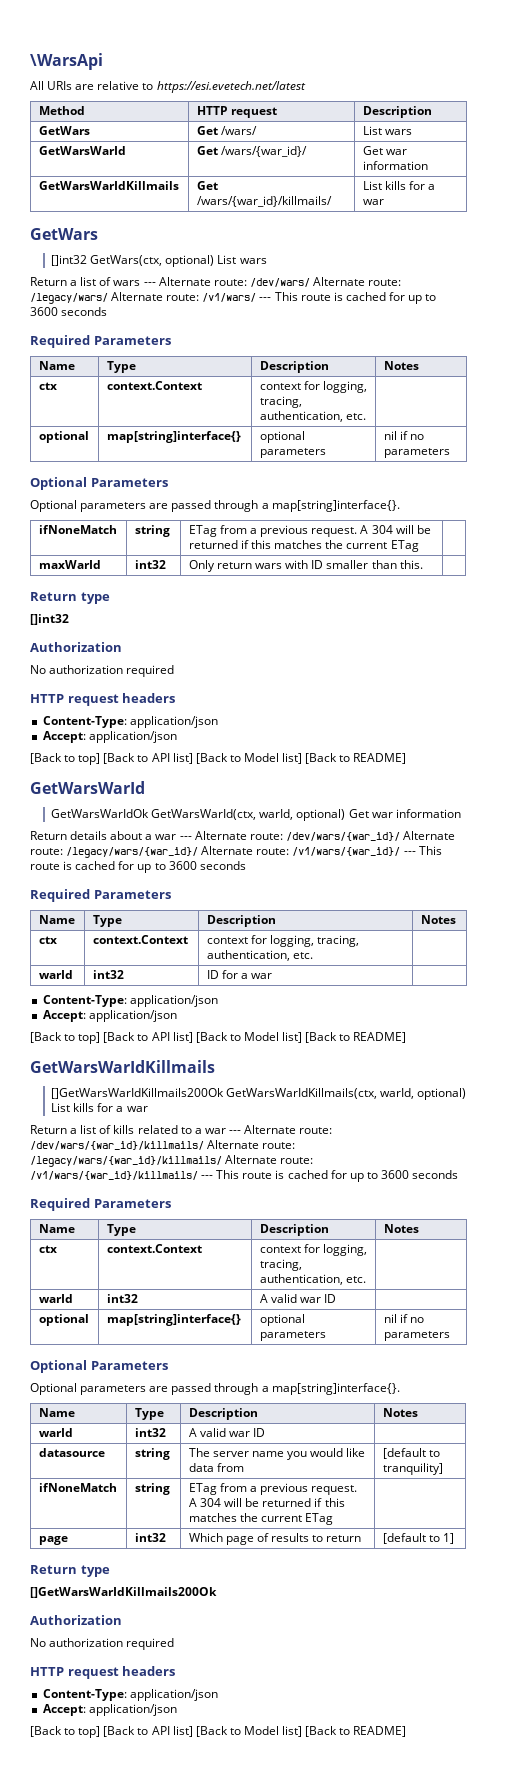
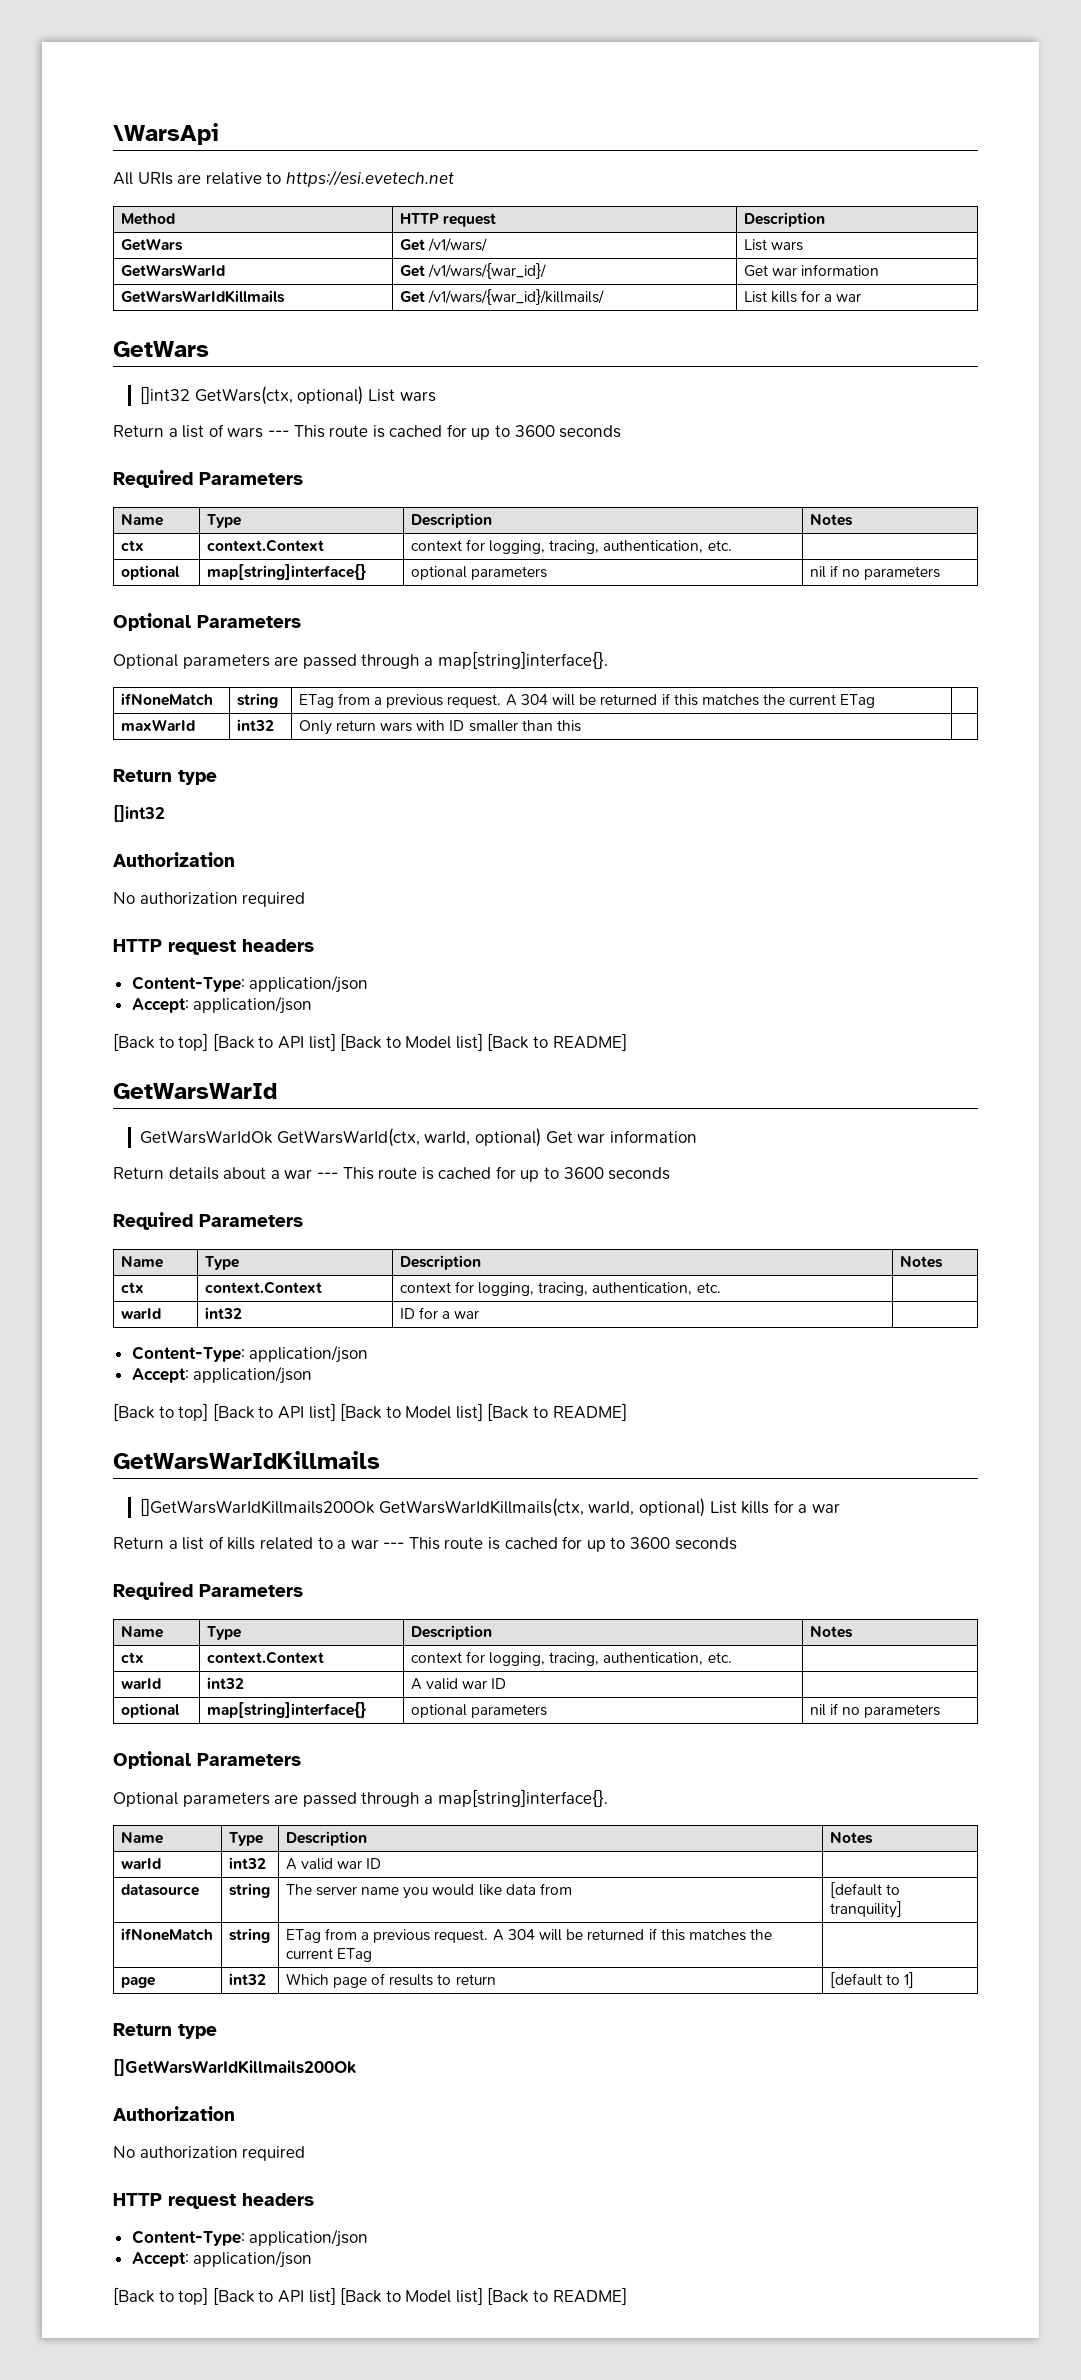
- All URIs are relative to https://esi.evetech.net/latest
+ All URIs are relative to https://esi.evetech.net
- GetWars | Get /wars/ | List wars
+ GetWars | Get /v1/wars/ | List wars
- GetWarsWarId | Get /wars/{war_id}/ | Get war information
+ GetWarsWarId | Get /v1/wars/{war_id}/ | Get war information
- GetWarsWarIdKillmails | Get /wars/{war_id}/killmails/ | List kills for a war
+ GetWarsWarIdKillmails | Get /v1/wars/{war_id}/killmails/ | List kills for a war
- Return a list of wars --- Alternate route: /dev/wars/ Alternate route: /legacy/wars/ Alternate route: /v1/wars/ --- This route is cached for up to 3600 seconds
+ Return a list of wars --- This route is cached for up to 3600 seconds
- maxWarId | int32 | Only return wars with ID smaller than this. |
+ maxWarId | int32 | Only return wars with ID smaller than this |
- Return details about a war --- Alternate route: /dev/wars/{war_id}/ Alternate route: /legacy/wars/{war_id}/ Alternate route: /v1/wars/{war_id}/ --- This route is cached for up to 3600 seconds
+ Return details about a war --- This route is cached for up to 3600 seconds
- Return a list of kills related to a war --- Alternate route: /dev/wars/{war_id}/killmails/ Alternate route: /legacy/wars/{war_id}/killmails/ Alternate route: /v1/wars/{war_id}/killmails/ --- This route is cached for up to 3600 seconds
+ Return a list of kills related to a war --- This route is cached for up to 3600 seconds

